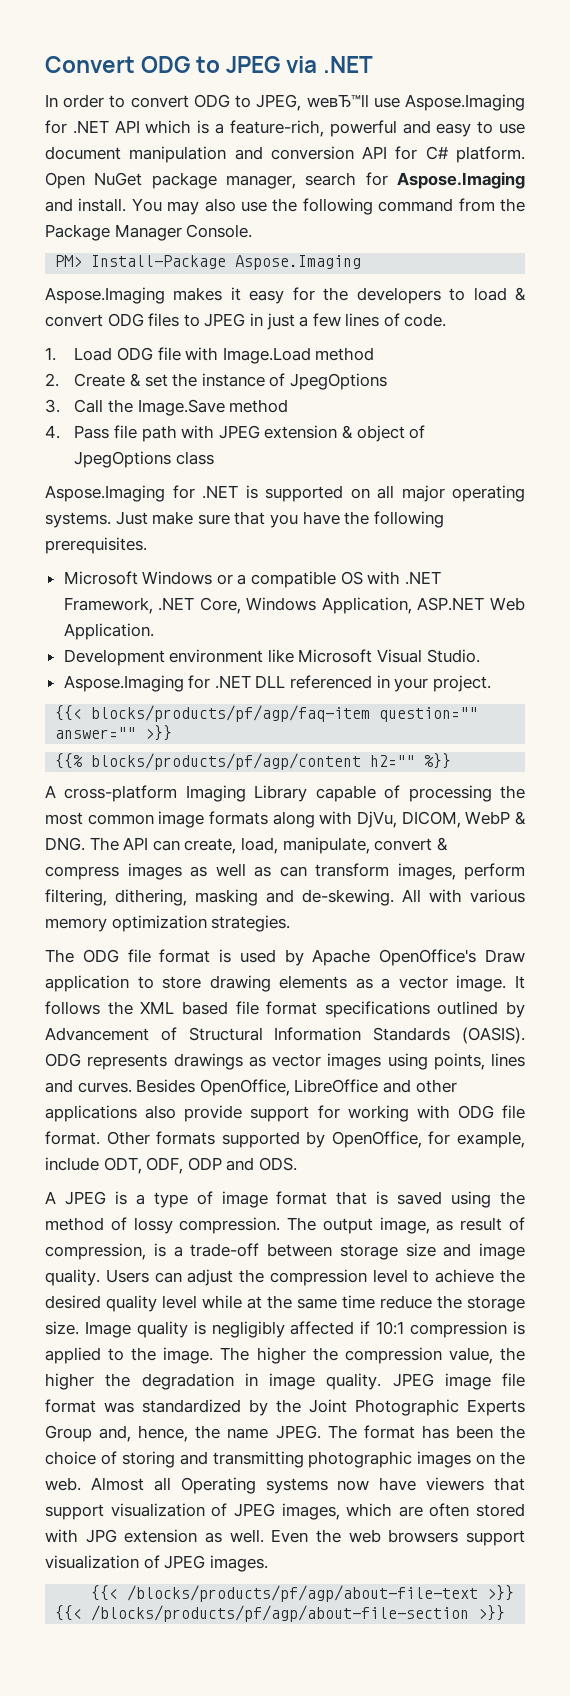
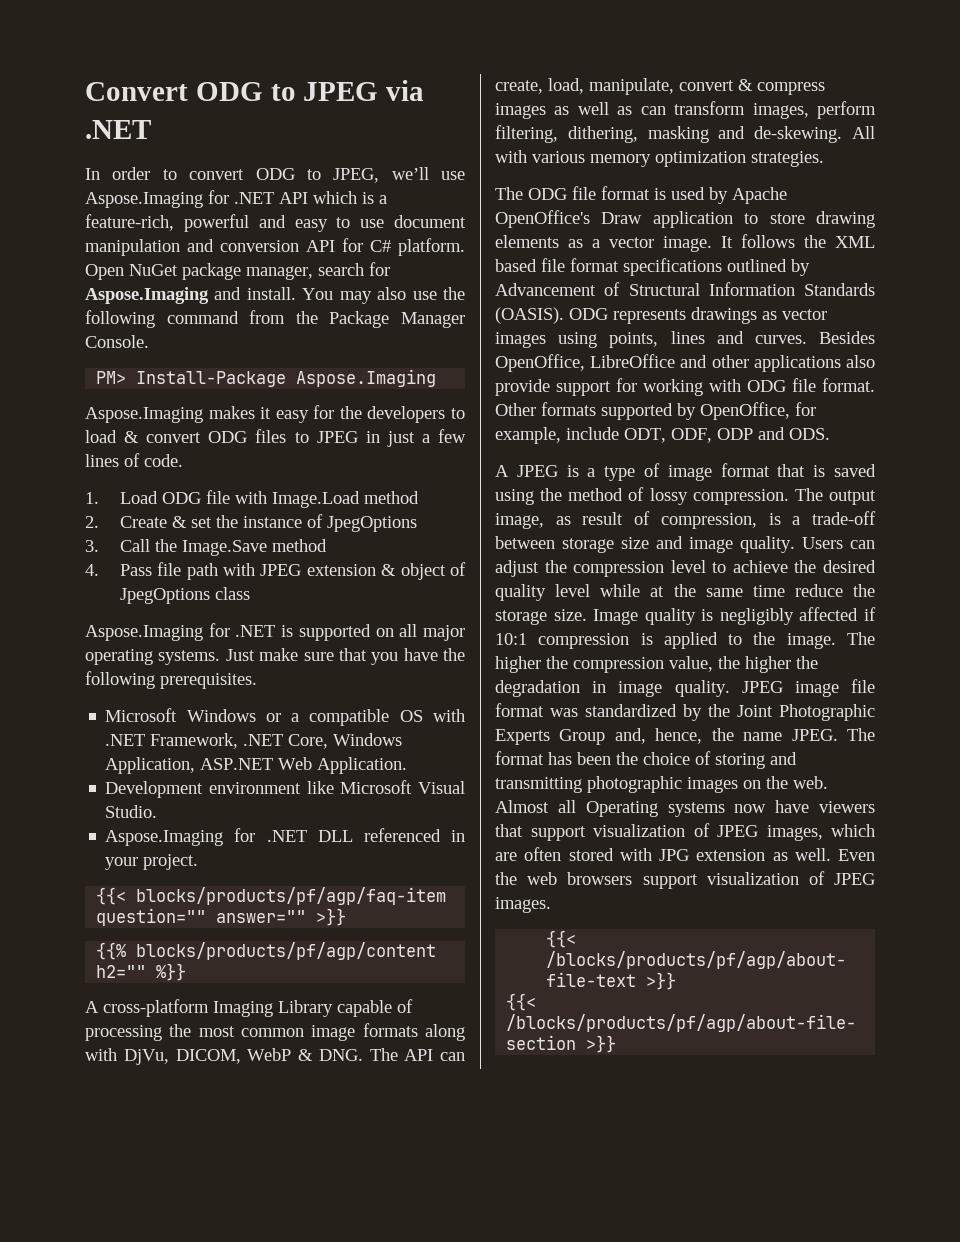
- In order to convert ODG to JPEG, weвЂ™ll use Aspose.Imaging for .NET API which is a feature-rich, powerful and easy to use document manipulation and conversion API for C# platform.
+ In order to convert ODG to JPEG, we’ll use Aspose.Imaging for .NET API which is a feature-rich, powerful and easy to use document manipulation and conversion API for C# platform.

